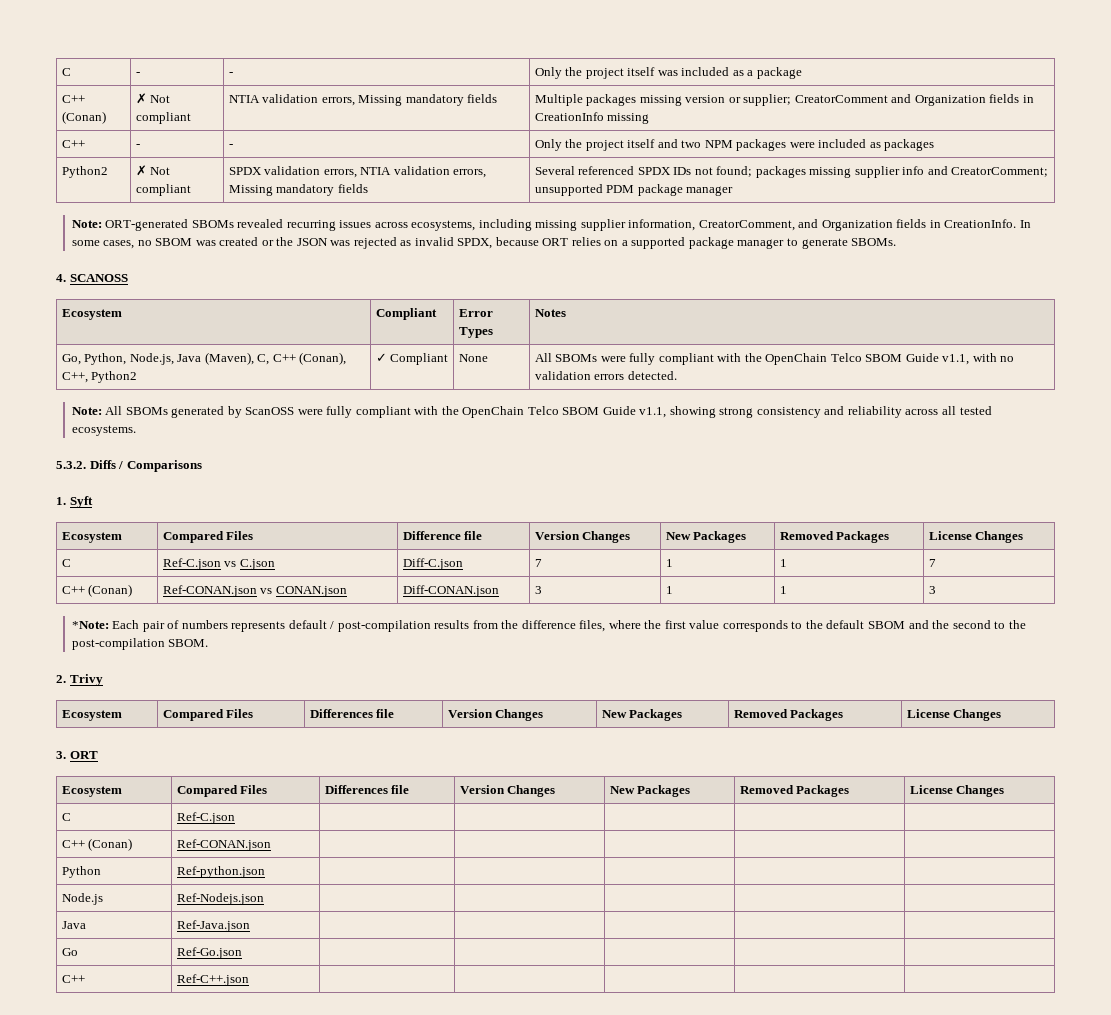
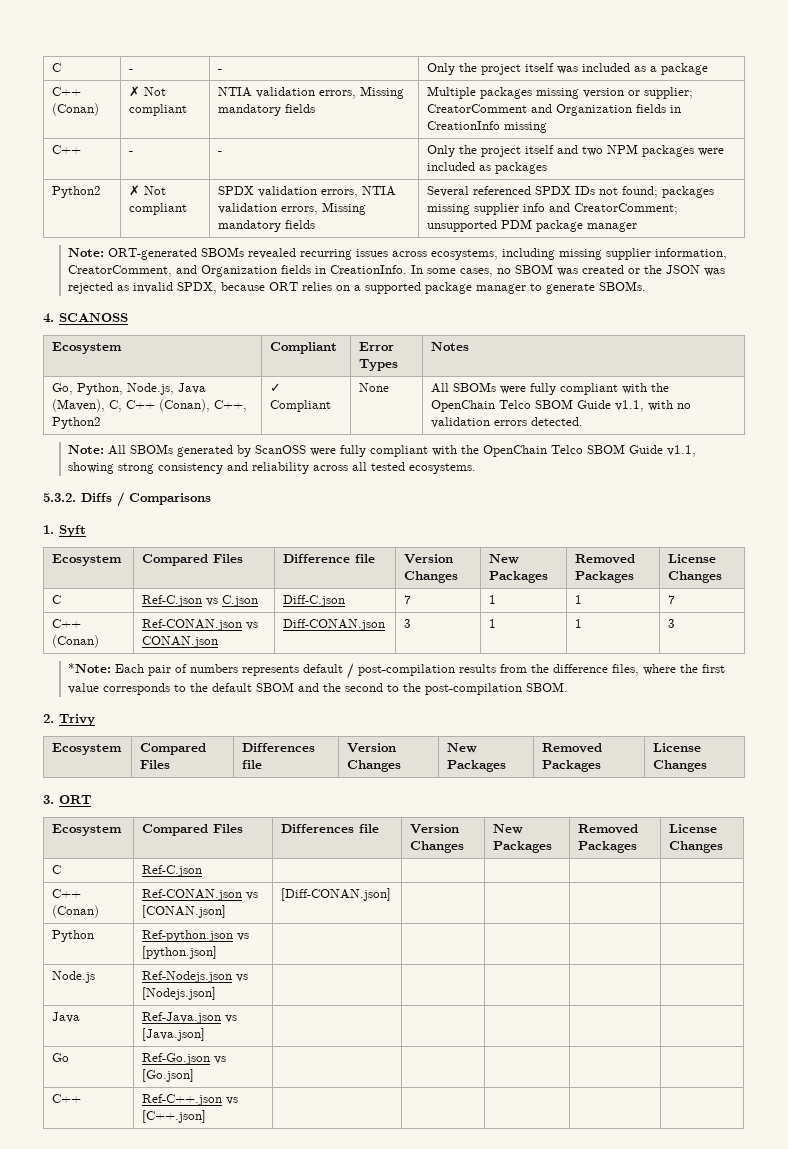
- C++ (Conan) | Ref-CONAN.json | | | | |
+ C++ (Conan) | Ref-CONAN.json vs [CONAN.json] | [Diff-CONAN.json] | | | |
- Python | Ref-python.json | | | | |
+ Python | Ref-python.json vs [python.json] | | | | |
- Node.js | Ref-Nodejs.json | | | | |
+ Node.js | Ref-Nodejs.json vs [Nodejs.json] | | | | |
- Java | Ref-Java.json | | | | |
+ Java | Ref-Java.json vs [Java.json] | | | | |
- Go | Ref-Go.json | | | | |
+ Go | Ref-Go.json vs [Go.json] | | | | |
- C++ | Ref-C++.json | | | | |
+ C++ | Ref-C++.json vs [C++.json] | | | | |

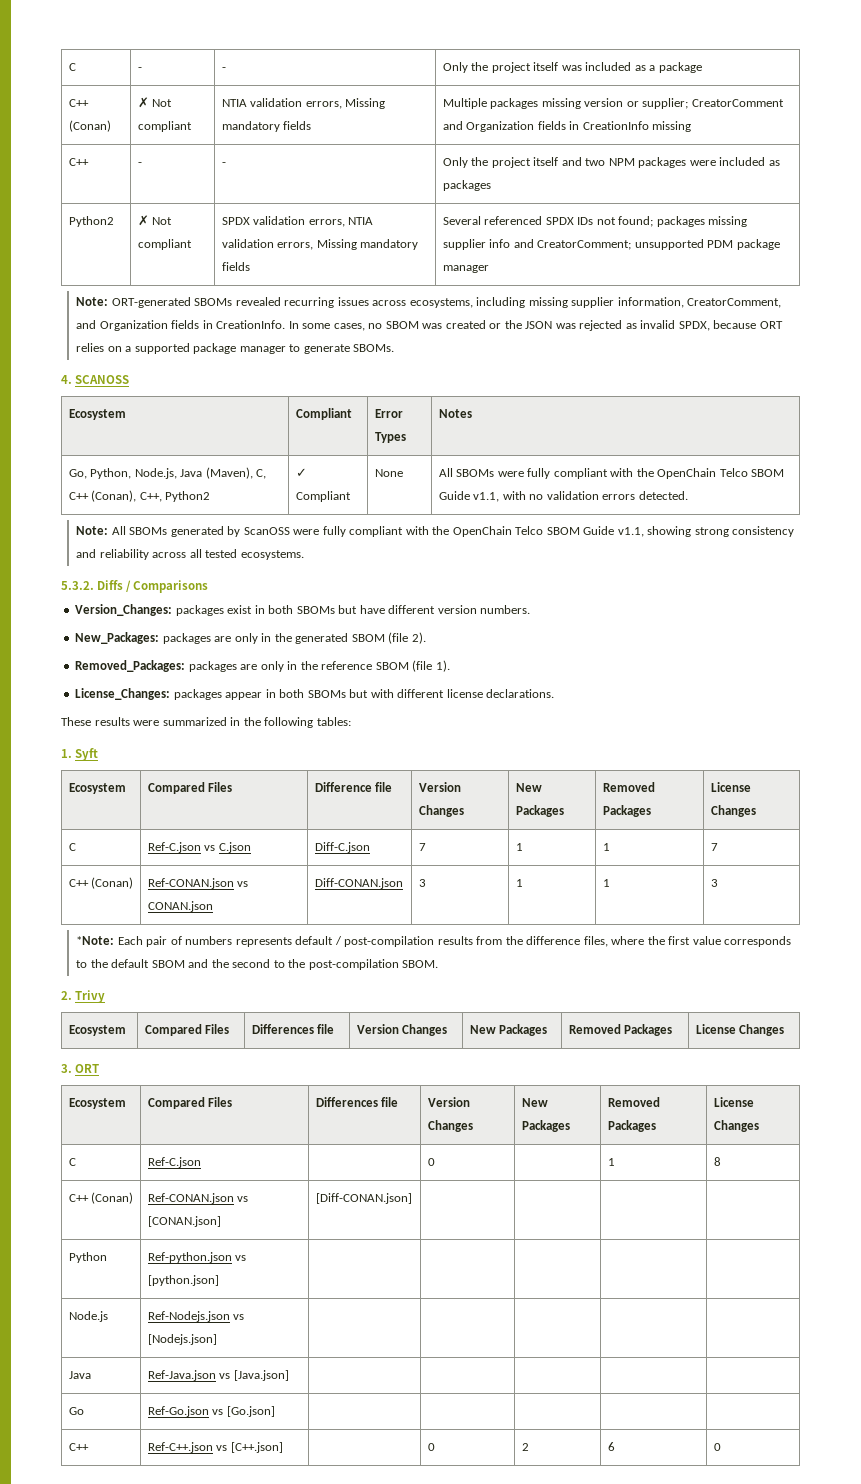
+ Version_Changes: packages exist in both SBOMs but have different version numbers.
+ New_Packages: packages are only in the generated SBOM (file 2).
+ Removed_Packages: packages are only in the reference SBOM (file 1).
+ License_Changes: packages appear in both SBOMs but with different license declarations.
+ These results were summarized in the following tables:
- C | Ref-C.json | | | | |
+ C | Ref-C.json | | 0 | | 1 | 8
- C++ | Ref-C++.json vs [C++.json] | | | | |
+ C++ | Ref-C++.json vs [C++.json] | | 0 | 2 | 6 | 0

